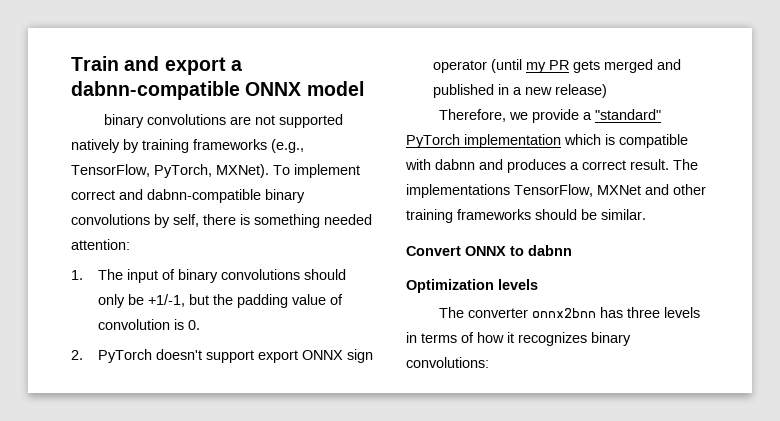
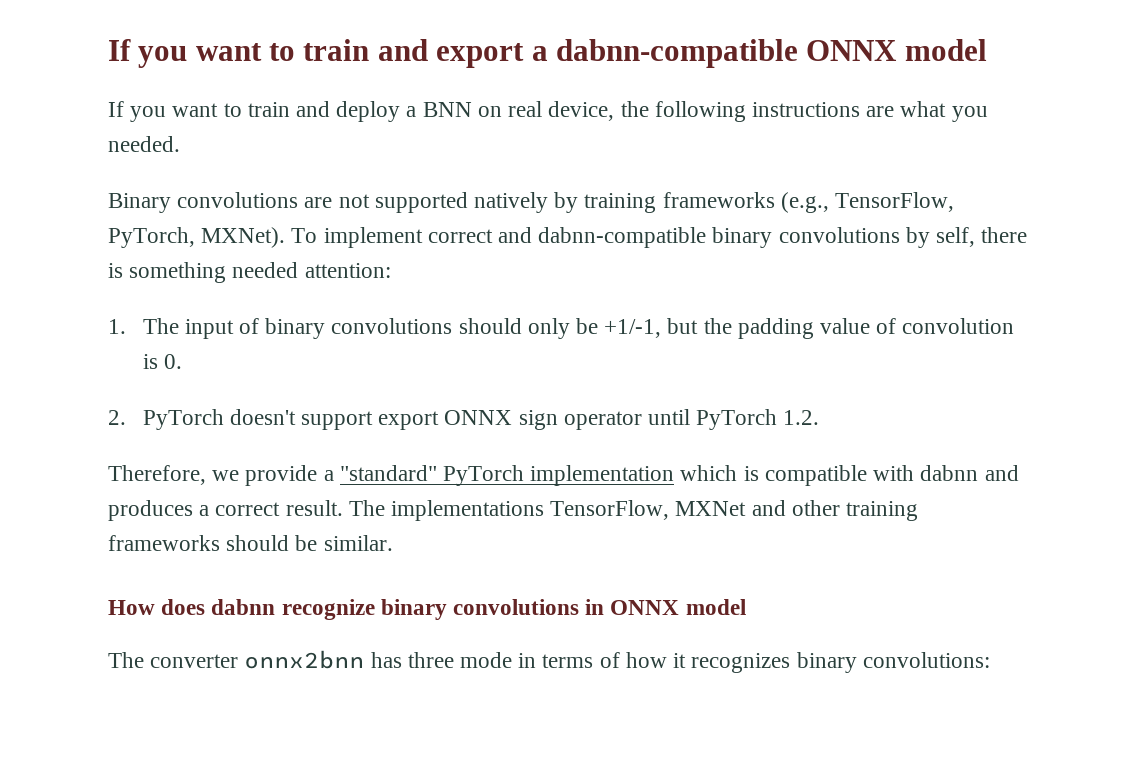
- Train and export a dabnn-compatible ONNX model
+ If you want to train and export a dabnn-compatible ONNX model
- binary convolutions are not supported natively by training frameworks (e.g., TensorFlow, PyTorch, MXNet).
+ If you want to train and deploy a BNN on real device, the following instructions are what you needed.
+ Binary convolutions are not supported natively by training frameworks (e.g., TensorFlow, PyTorch, MXNet).
- 2. PyTorch doesn't support export ONNX sign operator (until my PR gets merged and published in a new release)
+ 2. PyTorch doesn't support export ONNX sign operator until PyTorch 1.2.
- Convert ONNX to dabnn
- Optimization levels
+ How does dabnn recognize binary convolutions in ONNX model
- The converter onnx2bnn has three levels in terms of how it recognizes binary convolutions:
+ The converter onnx2bnn has three mode in terms of how it recognizes binary convolutions:

